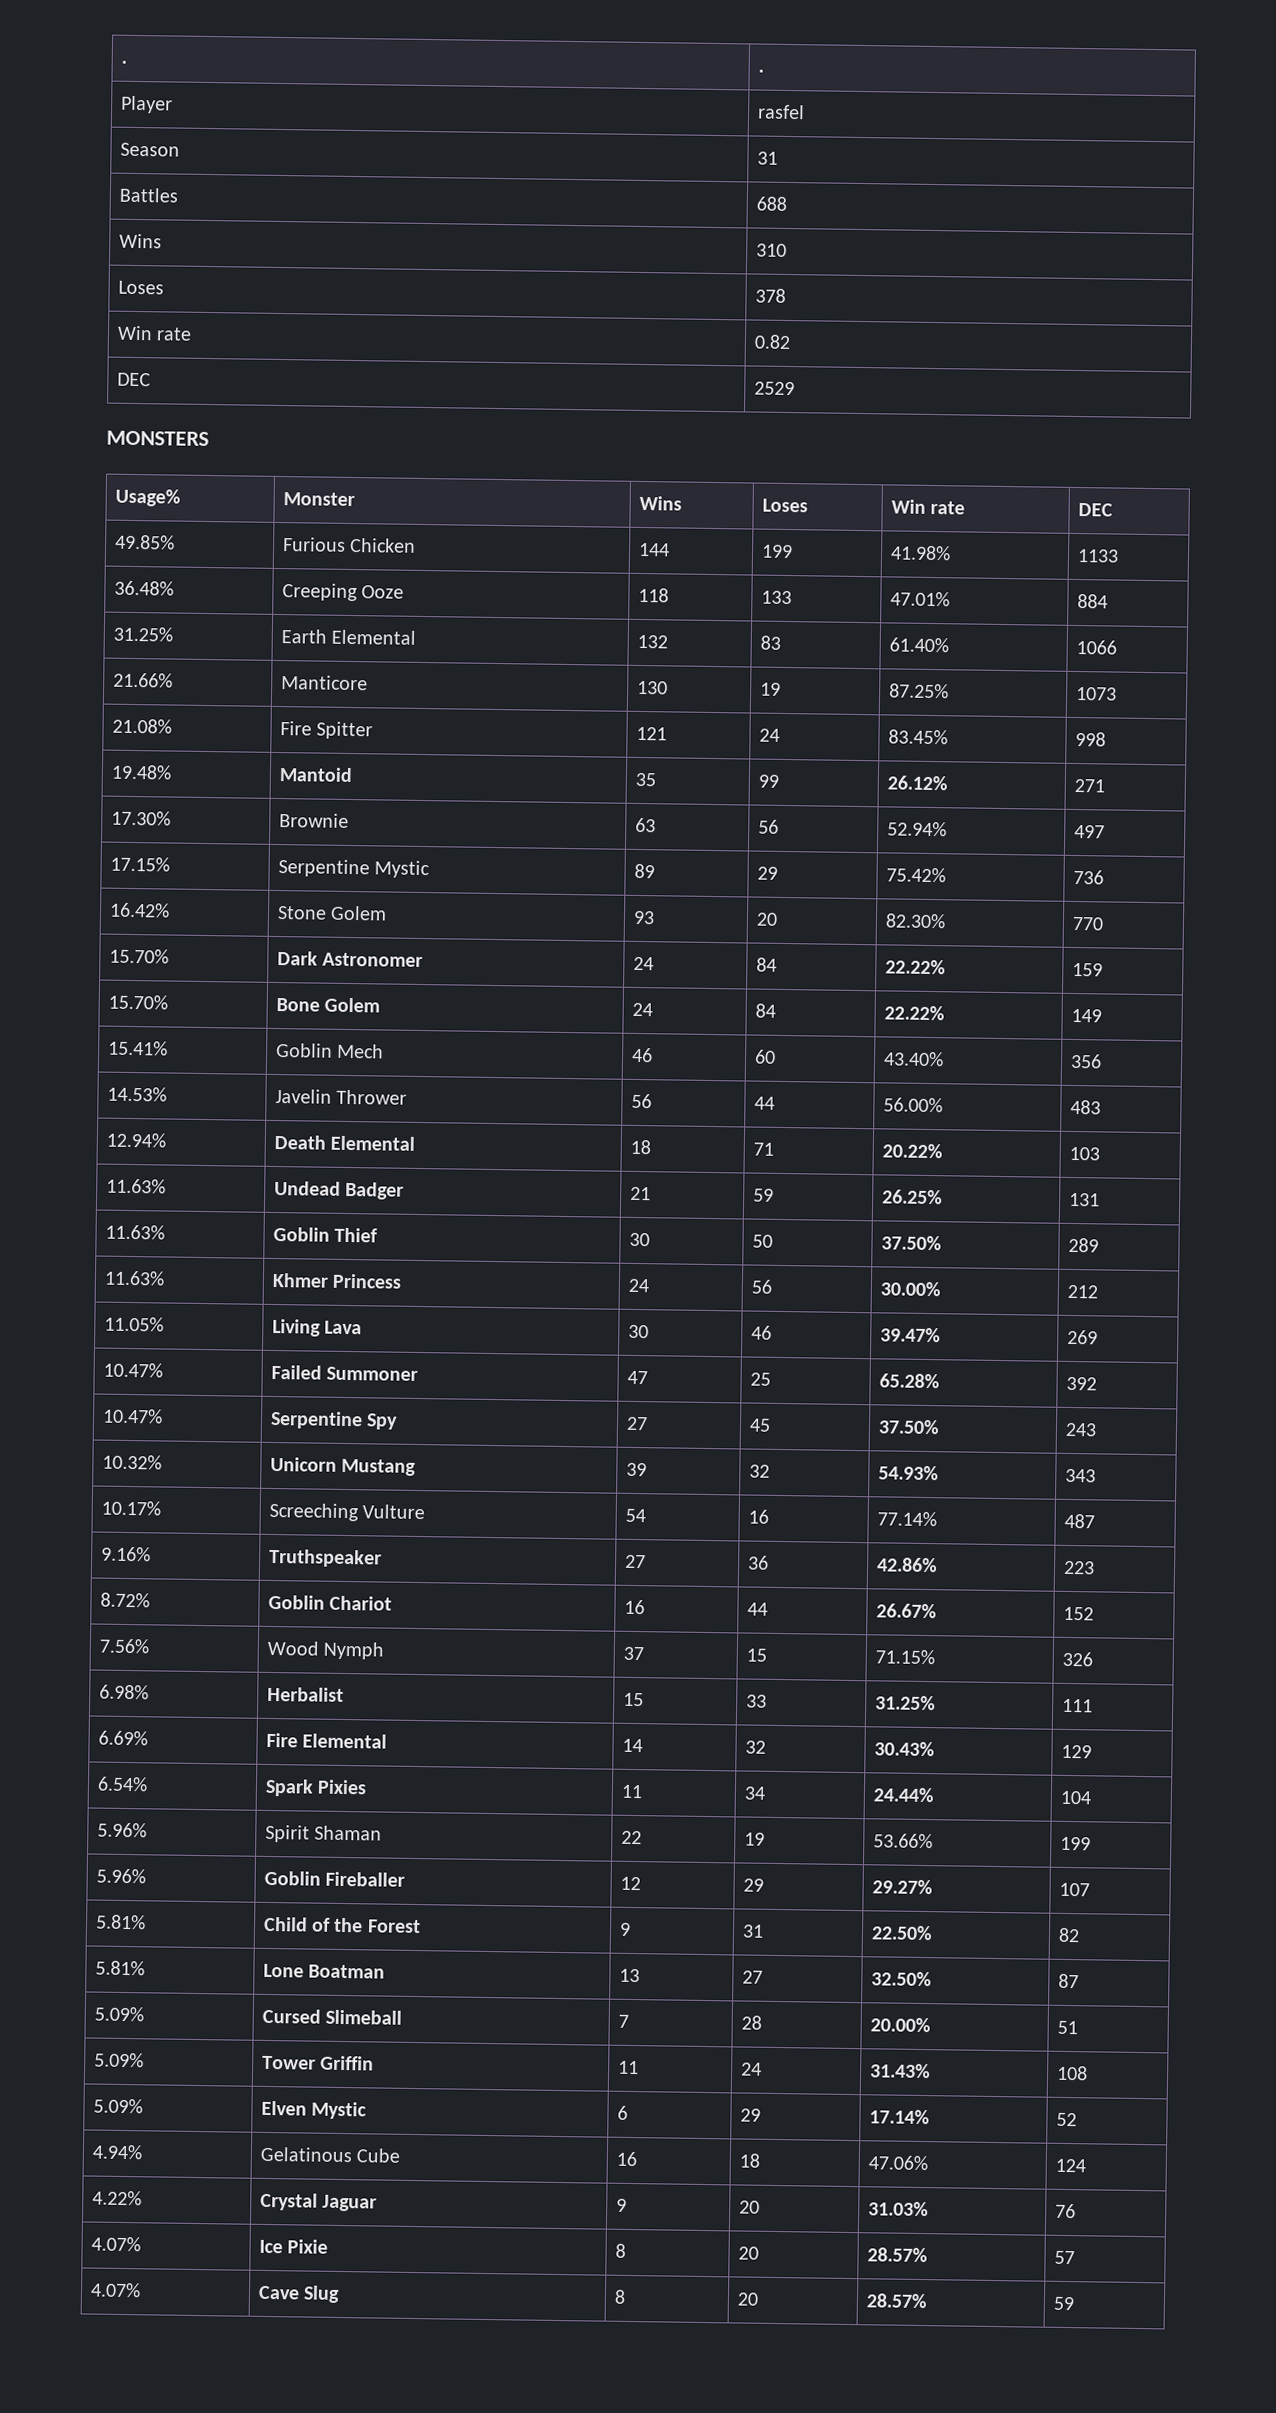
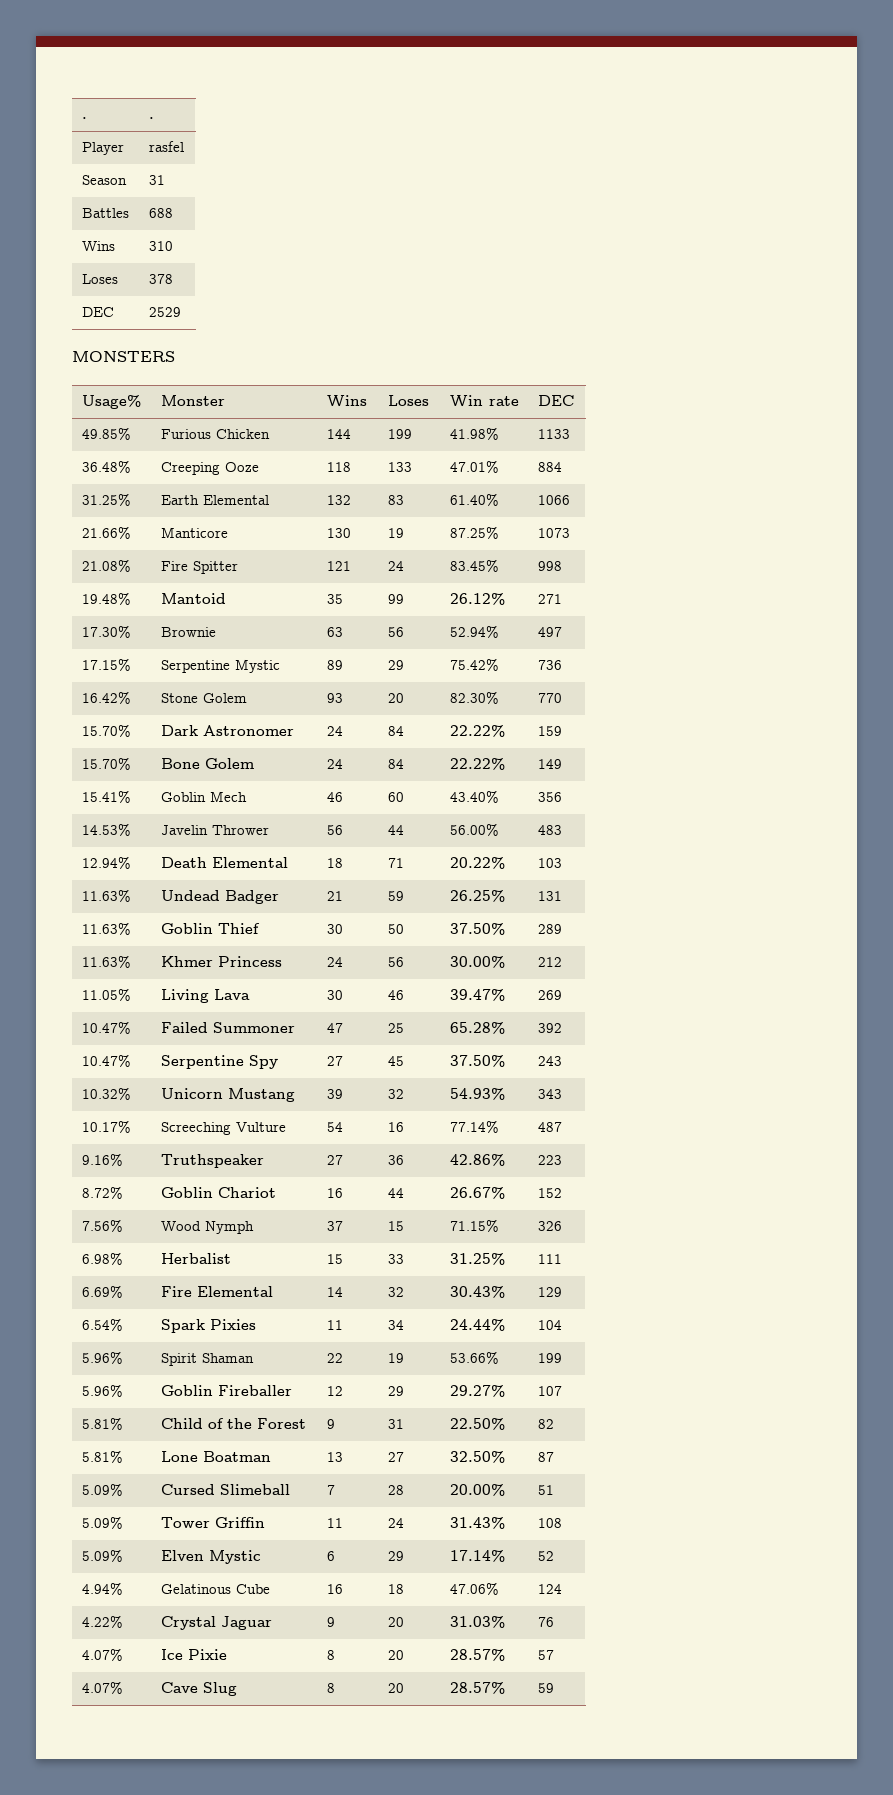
- Win rate | 0.82

